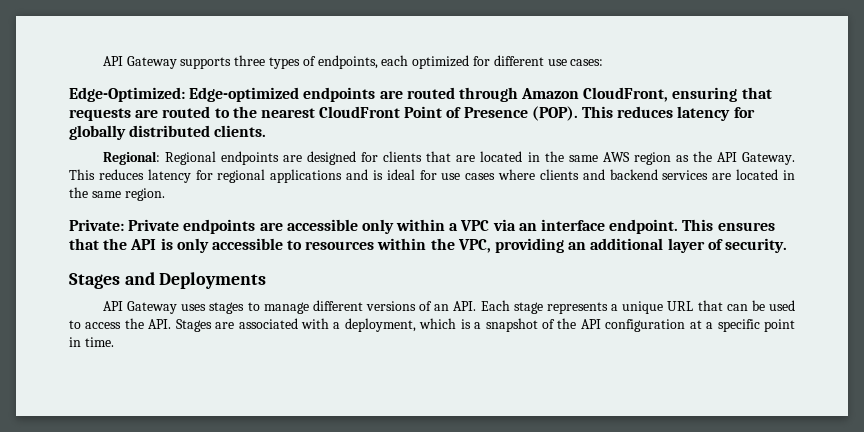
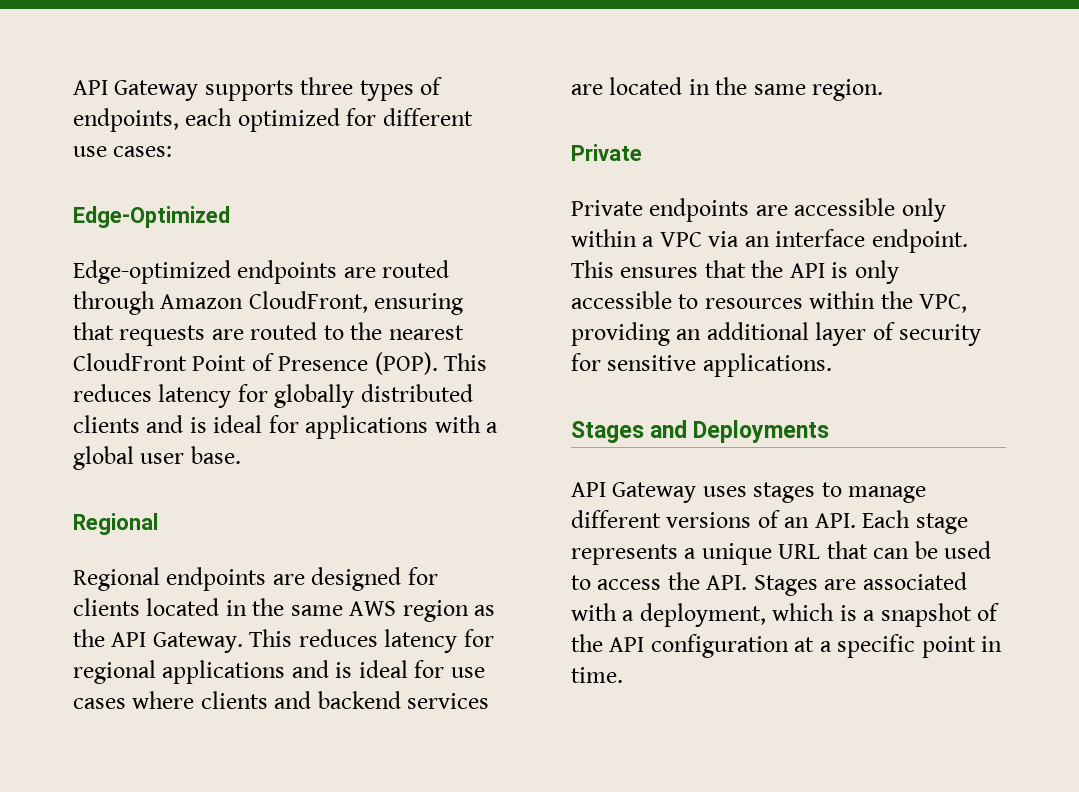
- Edge-Optimized: Edge-optimized endpoints are routed through Amazon CloudFront, ensuring that requests are routed to the nearest CloudFront Point of Presence (POP).
+ Edge-Optimized
+ Edge-optimized endpoints are routed through Amazon CloudFront, ensuring that requests are routed to the nearest CloudFront Point of Presence (POP).
- This reduces latency for globally distributed clients.
- Regional: Regional endpoints are designed for clients that are located in the same AWS region as the API Gateway.
+ This reduces latency for globally distributed clients and is ideal for applications with a global user base.
+ Regional
+ Regional endpoints are designed for clients located in the same AWS region as the API Gateway.
  This reduces latency for regional applications and is ideal for use cases where clients and backend services are located in the same region.
- Private: Private endpoints are accessible only within a VPC via an interface endpoint.
+ Private
+ Private endpoints are accessible only within a VPC via an interface endpoint.
- This ensures that the API is only accessible to resources within the VPC, providing an additional layer of security.
+ This ensures that the API is only accessible to resources within the VPC, providing an additional layer of security for sensitive applications.

